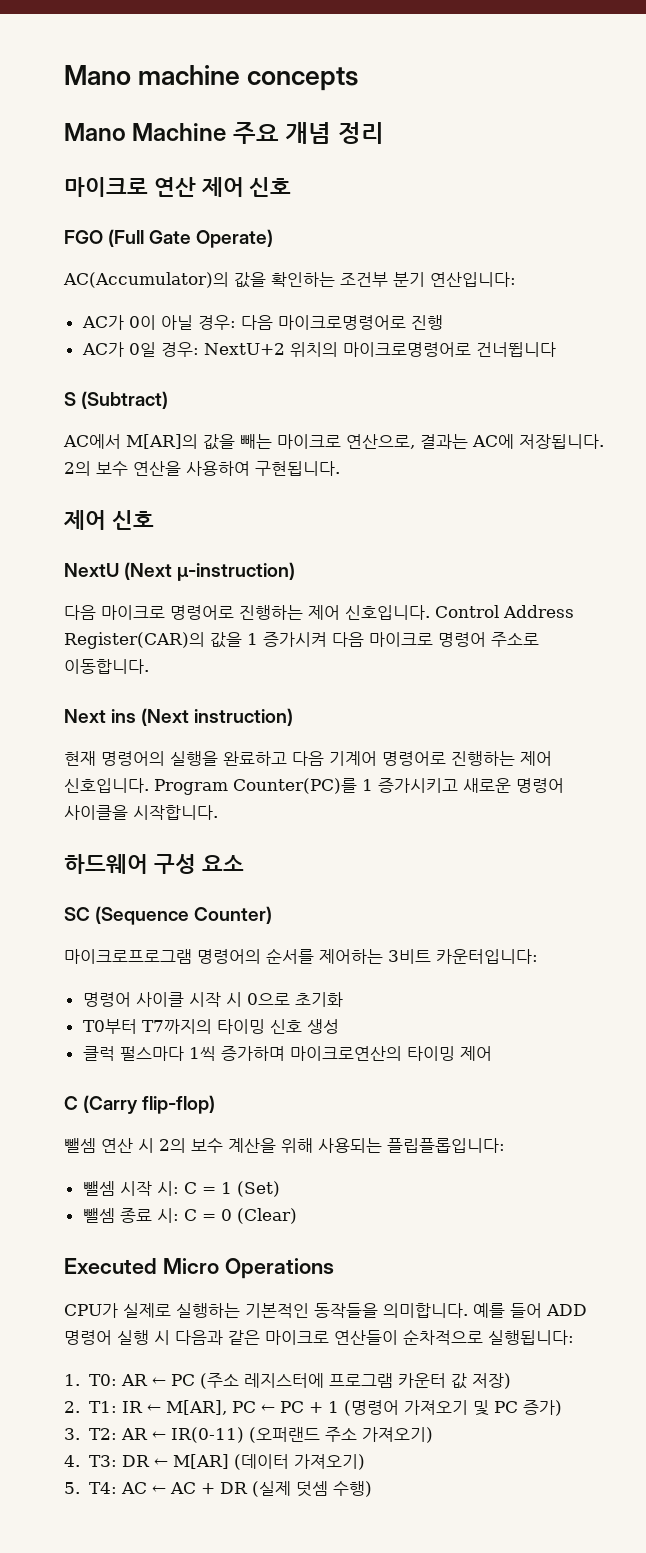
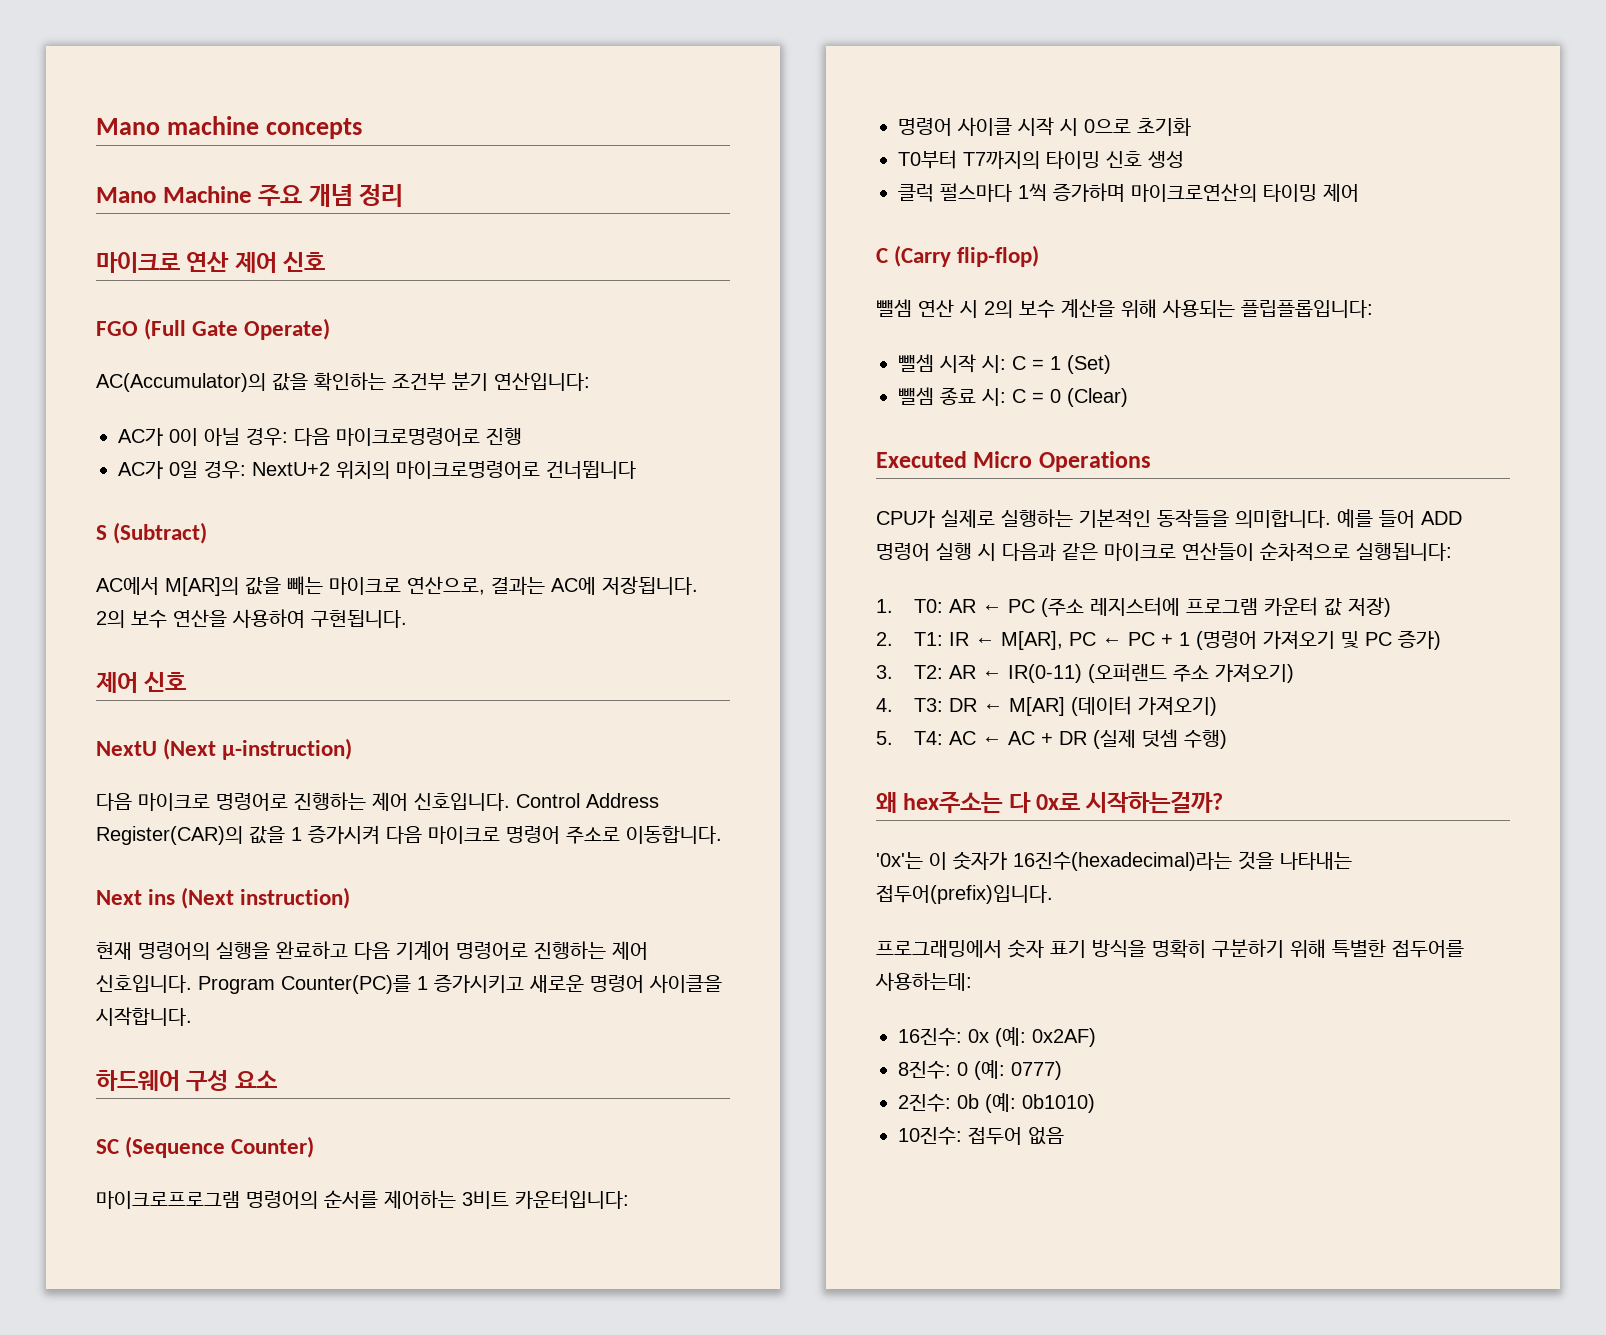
+ 왜 hex주소는 다 0x로 시작하는걸까?
+ '0x'는 이 숫자가 16진수(hexadecimal)라는 것을 나타내는 접두어(prefix)입니다.
+ 프로그래밍에서 숫자 표기 방식을 명확히 구분하기 위해 특별한 접두어를 사용하는데:
+ 16진수: 0x (예: 0x2AF)
+ 8진수: 0 (예: 0777)
+ 2진수: 0b (예: 0b1010)
+ 10진수: 접두어 없음

